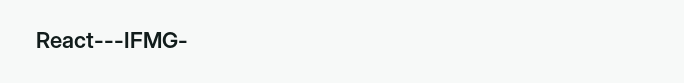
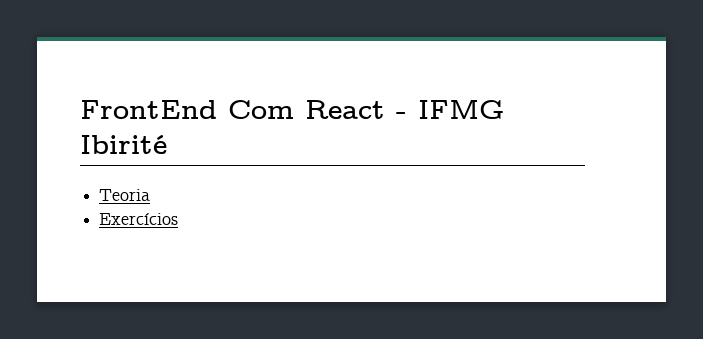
- React---IFMG-
+ FrontEnd Com React - IFMG Ibirité
+ Teoria
+ Exercícios

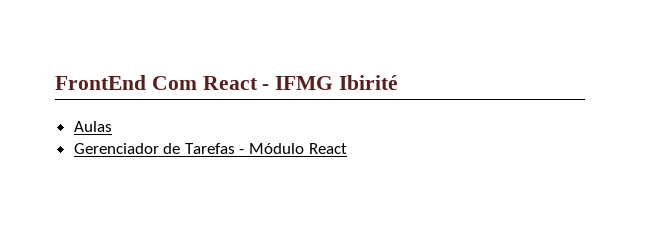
- Teoria
- Exercícios
+ Aulas
+ Gerenciador de Tarefas - Módulo React

